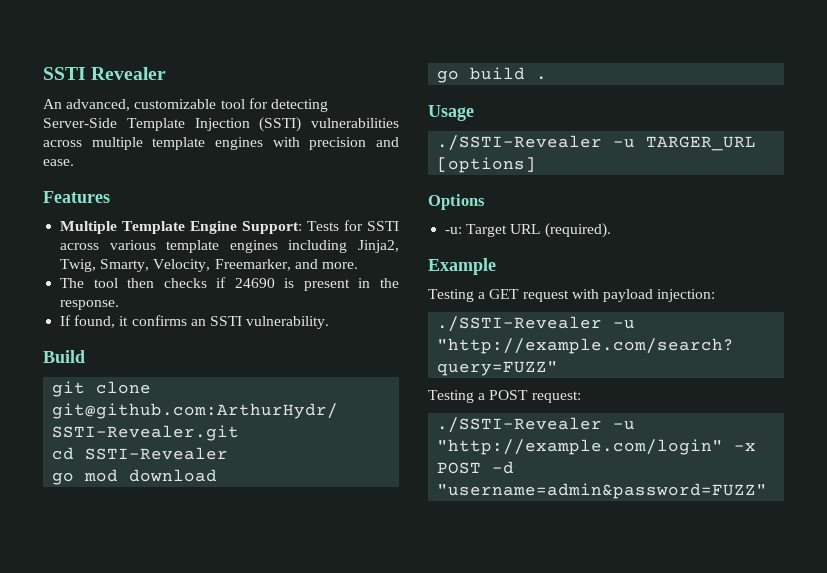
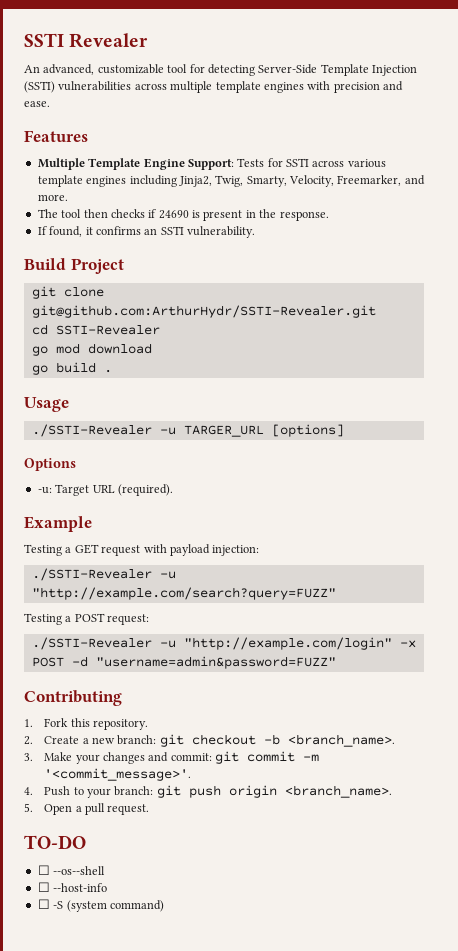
- Build
+ Build Project
+ Contributing
+ 1. Fork this repository.
+ 2. Create a new branch: git checkout -b <branch_name>.
+ 3. Make your changes and commit: git commit -m '<commit_message>'.
+ 4. Push to your branch: git push origin <branch_name>.
+ 5. Open a pull request.
+ TO-DO
+ ☐ --os--shell
+ ☐ --host-info
+ ☐ -S (system command)

